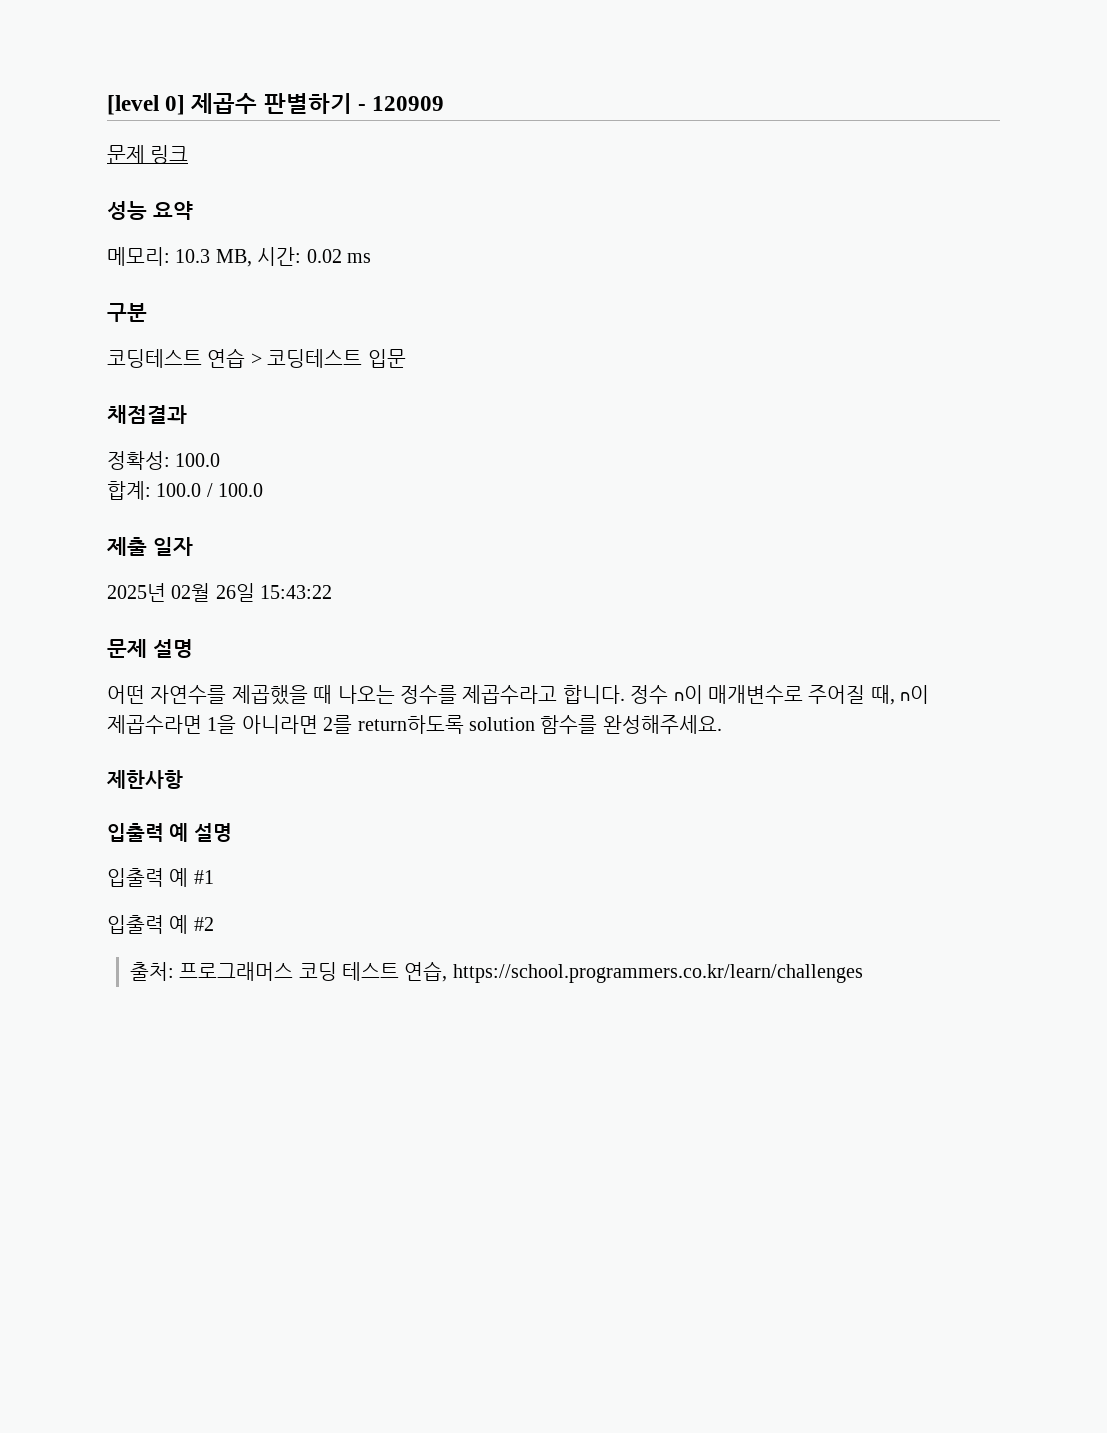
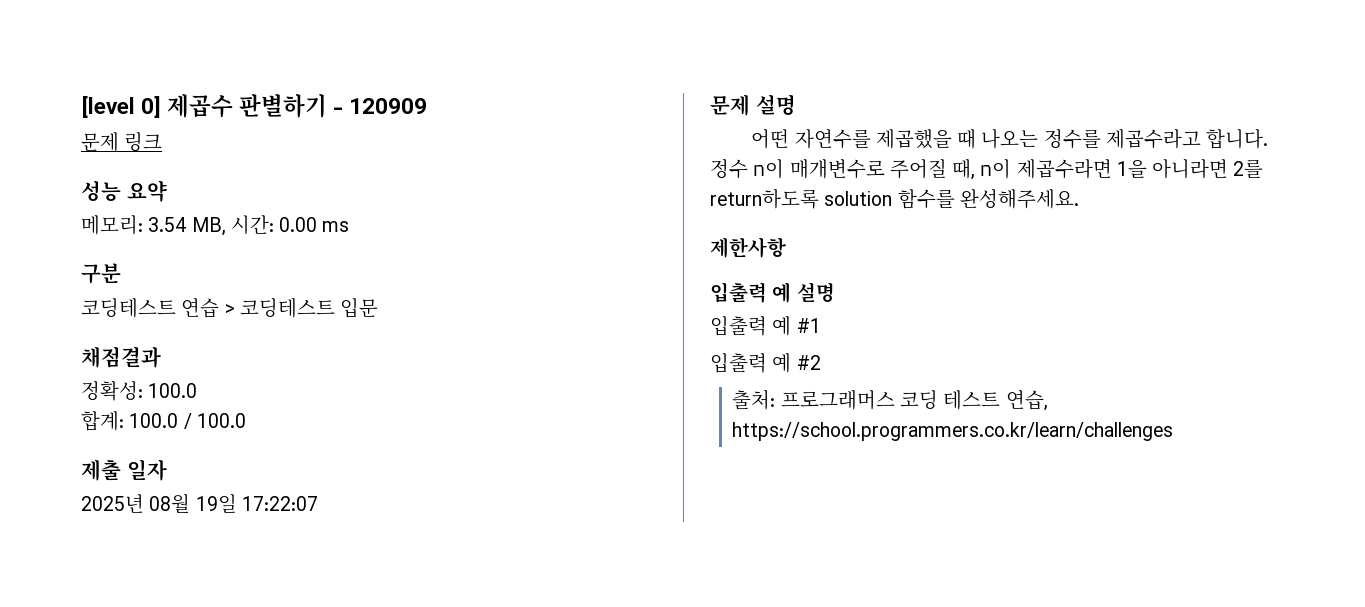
- 메모리: 10.3 MB, 시간: 0.02 ms
+ 메모리: 3.54 MB, 시간: 0.00 ms
- 2025년 02월 26일 15:43:22
+ 2025년 08월 19일 17:22:07

